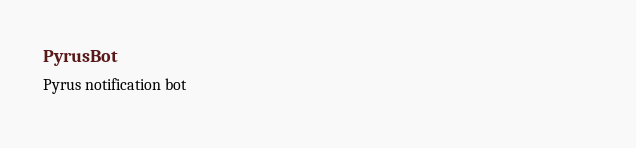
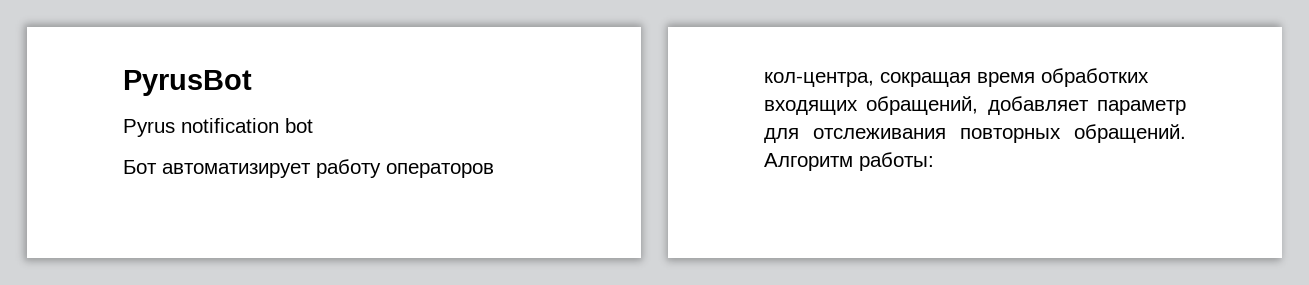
+ Бот автоматизирует работу операторов кол-центра, сокращая время обработких входящих обращений, добавляет параметр для отслеживания повторных обращений. Алгоритм работы:

